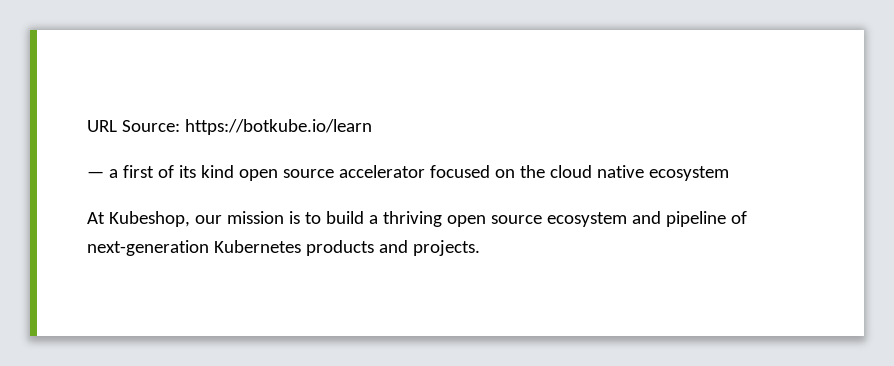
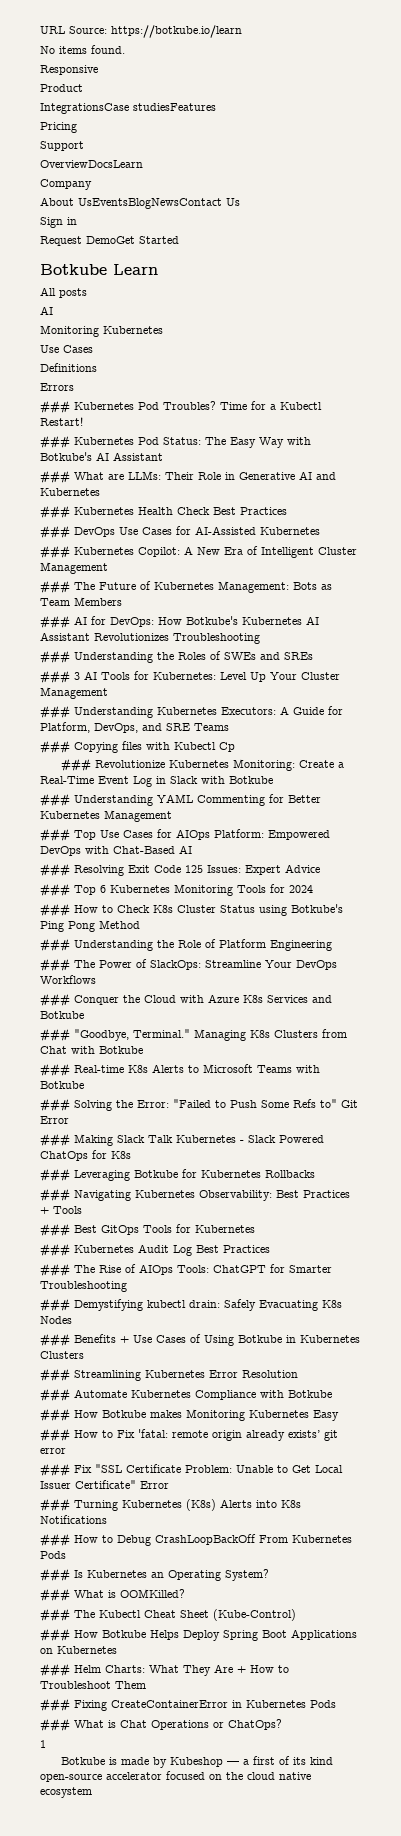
- — a first of its kind open source accelerator focused on the cloud native ecosystem
+ No items found.
+ Responsive
+ Product
+ IntegrationsCase studiesFeatures
+ Pricing
+ Support
+ OverviewDocsLearn
+ Company
+ About UsEventsBlogNewsContact Us
+ Sign in
+ Request DemoGet Started
+ Botkube Learn
+ All posts
+ AI
+ Monitoring Kubernetes
+ Use Cases
+ Definitions
+ Errors
+ ### Kubernetes Pod Troubles? Time for a Kubectl Restart!
+ ### Kubernetes Pod Status: The Easy Way with Botkube's AI Assistant
+ ### What are LLMs: Their Role in Generative AI and Kubernetes
+ ### Kubernetes Health Check Best Practices
+ ### DevOps Use Cases for AI-Assisted Kubernetes
+ ### Kubernetes Copilot: A New Era of Intelligent Cluster Management
+ ### The Future of Kubernetes Management: Bots as Team Members
+ ### AI for DevOps: How Botkube's Kubernetes AI Assistant Revolutionizes Troubleshooting
+ ### Understanding the Roles of SWEs and SREs
+ ### 3 AI Tools for Kubernetes: Level Up Your Cluster Management
+ ### Understanding Kubernetes Executors: A Guide for Platform, DevOps, and SRE Teams
+ ### Copying files with Kubectl Cp
+ ### Revolutionize Kubernetes Monitoring: Create a Real-Time Event Log in Slack with Botkube
+ ### Understanding YAML Commenting for Better Kubernetes Management
+ ### Top Use Cases for AIOps Platform: Empowered DevOps with Chat-Based AI
+ ### Resolving Exit Code 125 Issues: Expert Advice
+ ### Top 6 Kubernetes Monitoring Tools for 2024
+ ### How to Check K8s Cluster Status using Botkube's Ping Pong Method
+ ### Understanding the Role of Platform Engineering
+ ### The Power of SlackOps: Streamline Your DevOps Workflows
+ ### Conquer the Cloud with Azure K8s Services and Botkube
+ ### "Goodbye, Terminal." Managing K8s Clusters from Chat with Botkube
+ ### Real-time K8s Alerts to Microsoft Teams with Botkube
+ ### Solving the Error: "Failed to Push Some Refs to" Git Error
+ ### Making Slack Talk Kubernetes - Slack Powered ChatOps for K8s
+ ### Leveraging Botkube for Kubernetes Rollbacks
+ ### Navigating Kubernetes Observability: Best Practices + Tools
+ ### Best GitOps Tools for Kubernetes
+ ### Kubernetes Audit Log Best Practices
+ ### The Rise of AIOps Tools: ChatGPT for Smarter Troubleshooting
+ ### Demystifying kubectl drain: Safely Evacuating K8s Nodes
+ ### Benefits + Use Cases of Using Botkube in Kubernetes Clusters
+ ### Streamlining Kubernetes Error Resolution
+ ### Automate Kubernetes Compliance with Botkube
+ ### How Botkube makes Monitoring Kubernetes Easy
+ ### How to Fix 'fatal: remote origin already exists’ git error
+ ### Fix "SSL Certificate Problem: Unable to Get Local Issuer Certificate" Error
+ ### Turning Kubernetes (K8s) Alerts into K8s Notifications
+ ### How to Debug CrashLoopBackOff From Kubernetes Pods
+ ### Is Kubernetes an Operating System?
+ ### What is OOMKilled?
+ ### The Kubectl Cheat Sheet (Kube-Control)
+ ### How Botkube Helps Deploy Spring Boot Applications on Kubernetes
+ ### Helm Charts: What They Are + How to Troubleshoot Them
+ ### Fixing CreateContainerError in Kubernetes Pods
+ ### What is Chat Operations or ChatOps?
+ 1
+ Botkube is made by Kubeshop — a first of its kind open-source accelerator focused on the cloud native ecosystem
- At Kubeshop, our mission is to build a thriving open source ecosystem and pipeline of next-generation Kubernetes products and projects.

